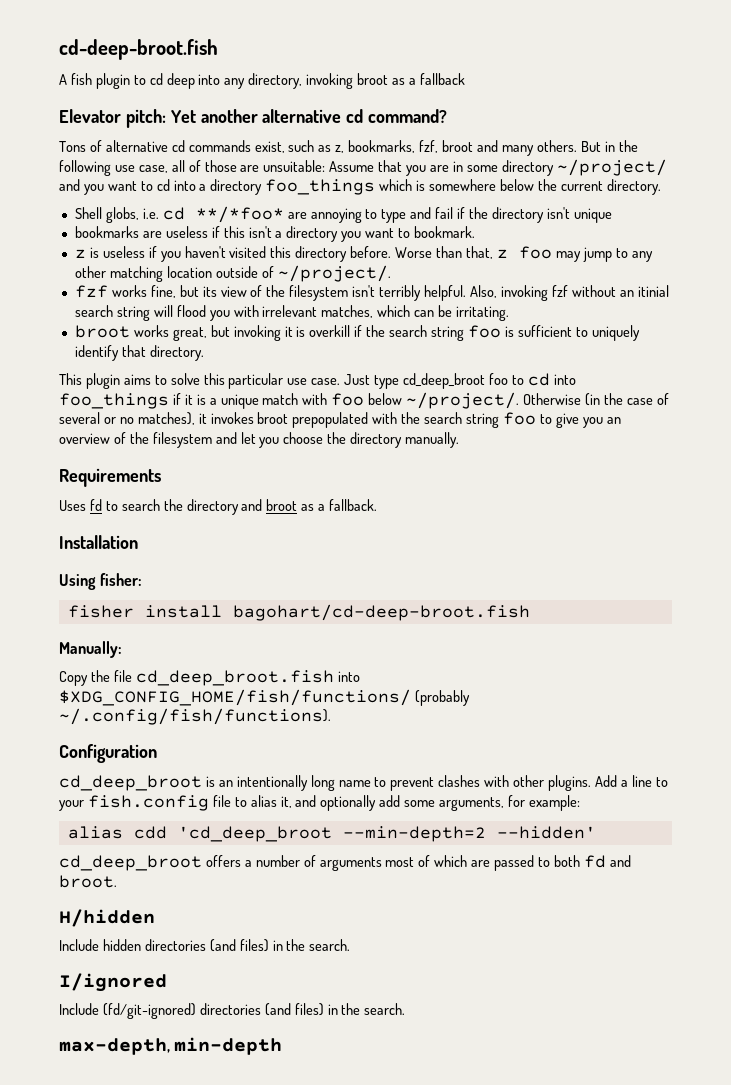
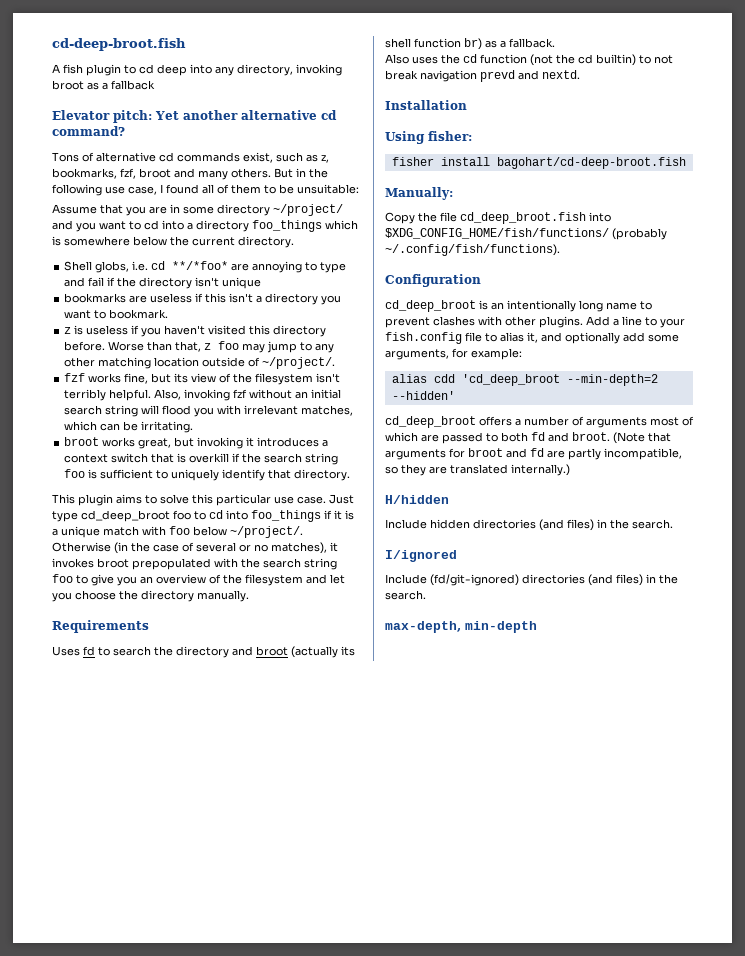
- But in the following use case, all of those are unsuitable: Assume that you are in some directory ~/project/ and you want to cd into a directory foo_things which is somewhere below the current directory.
+ But in the following use case, I found all of them to be unsuitable:
+ Assume that you are in some directory ~/project/ and you want to cd into a directory foo_things which is somewhere below the current directory.
- Also, invoking fzf without an itinial search string will flood you with irrelevant matches, which can be irritating.
+ Also, invoking fzf without an initial search string will flood you with irrelevant matches, which can be irritating.
- broot works great, but invoking it is overkill if the search string foo is sufficient to uniquely identify that directory.
+ broot works great, but invoking it introduces a context switch that is overkill if the search string foo is sufficient to uniquely identify that directory.
- Uses fd to search the directory and broot as a fallback.
+ Uses fd to search the directory and broot (actually its shell function br) as a fallback.
+ Also uses the cd function (not the cd builtin) to not break navigation prevd and nextd.
+ (Note that arguments for broot and fd are partly incompatible, so they are translated internally.)

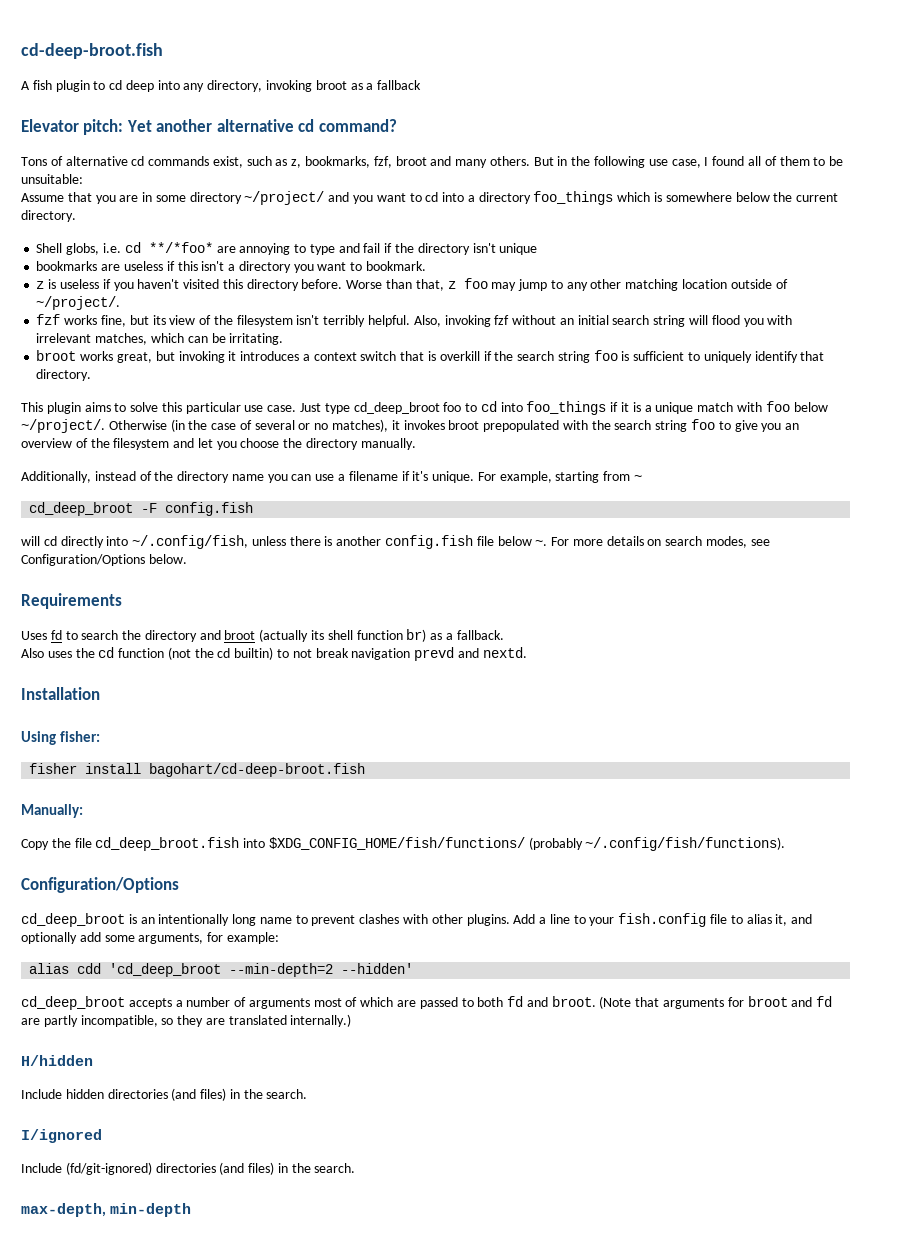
+ Additionally, instead of the directory name you can use a filename if it's unique. For example, starting from ~
+ cd_deep_broot -F config.fish
+ will cd directly into ~/.config/fish, unless there is another config.fish file below ~. For more details on search modes, see Configuration/Options below.
  Copy the file cd_deep_broot.fish into $XDG_CONFIG_HOME/fish/functions/ (probably ~/.config/fish/functions).
- Configuration
+ Configuration/Options
- cd_deep_broot offers a number of arguments most of which are passed to both fd and broot.
+ cd_deep_broot accepts a number of arguments most of which are passed to both fd and broot.

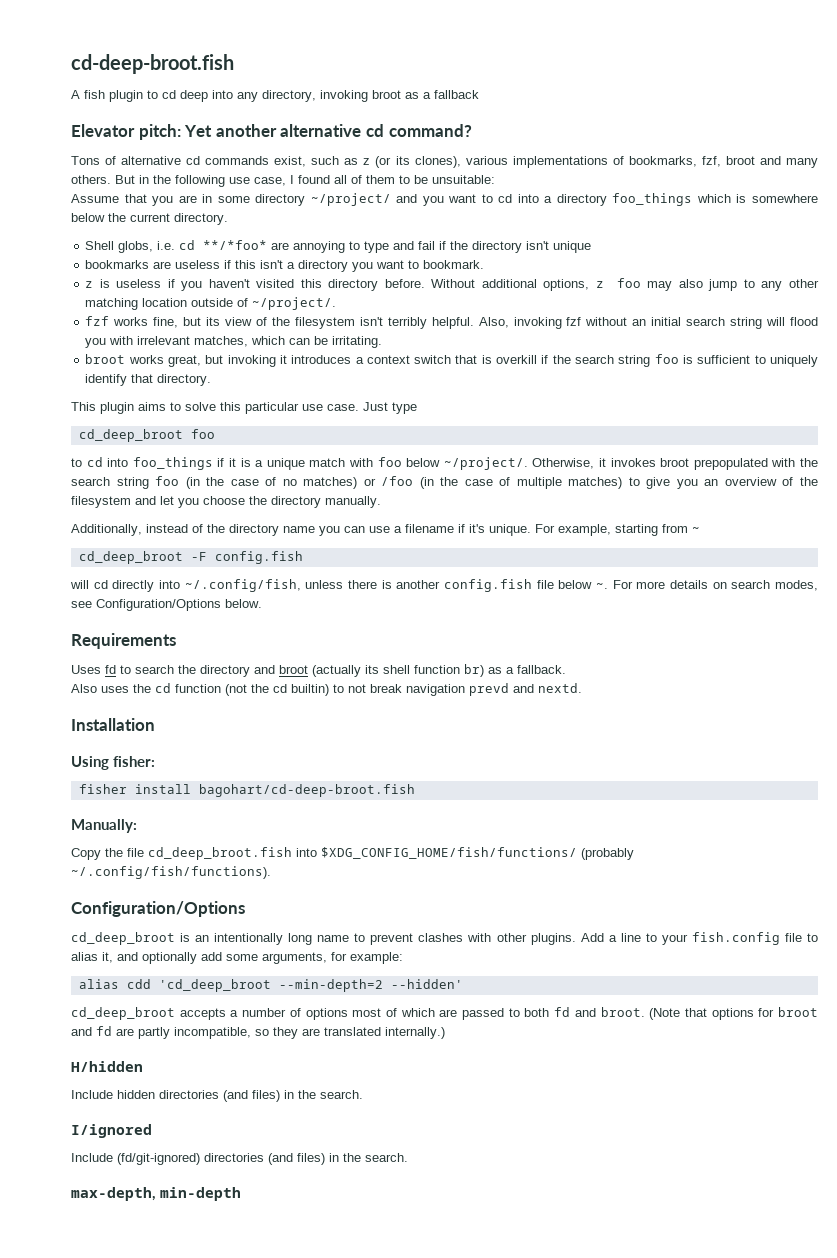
- Tons of alternative cd commands exist, such as z, bookmarks, fzf, broot and many others.
+ Tons of alternative cd commands exist, such as z (or its clones), various implementations of bookmarks, fzf, broot and many others.
- Worse than that, z foo may jump to any other matching location outside of ~/project/.
+ Without additional options, z foo may also jump to any other matching location outside of ~/project/.
- Just type cd_deep_broot foo to cd into foo_things if it is a unique match with foo below ~/project/.
+ Just type
+ cd_deep_broot foo
+ to cd into foo_things if it is a unique match with foo below ~/project/.
- Otherwise (in the case of several or no matches), it invokes broot prepopulated with the search string foo to give you an overview of the filesystem and let you choose the directory manually.
+ Otherwise, it invokes broot prepopulated with the search string foo (in the case of no matches) or /foo (in the case of multiple matches) to give you an overview of the filesystem and let you choose the directory manually.
- cd_deep_broot accepts a number of arguments most of which are passed to both fd and broot.
+ cd_deep_broot accepts a number of options most of which are passed to both fd and broot.
- (Note that arguments for broot and fd are partly incompatible, so they are translated internally.)
+ (Note that options for broot and fd are partly incompatible, so they are translated internally.)

